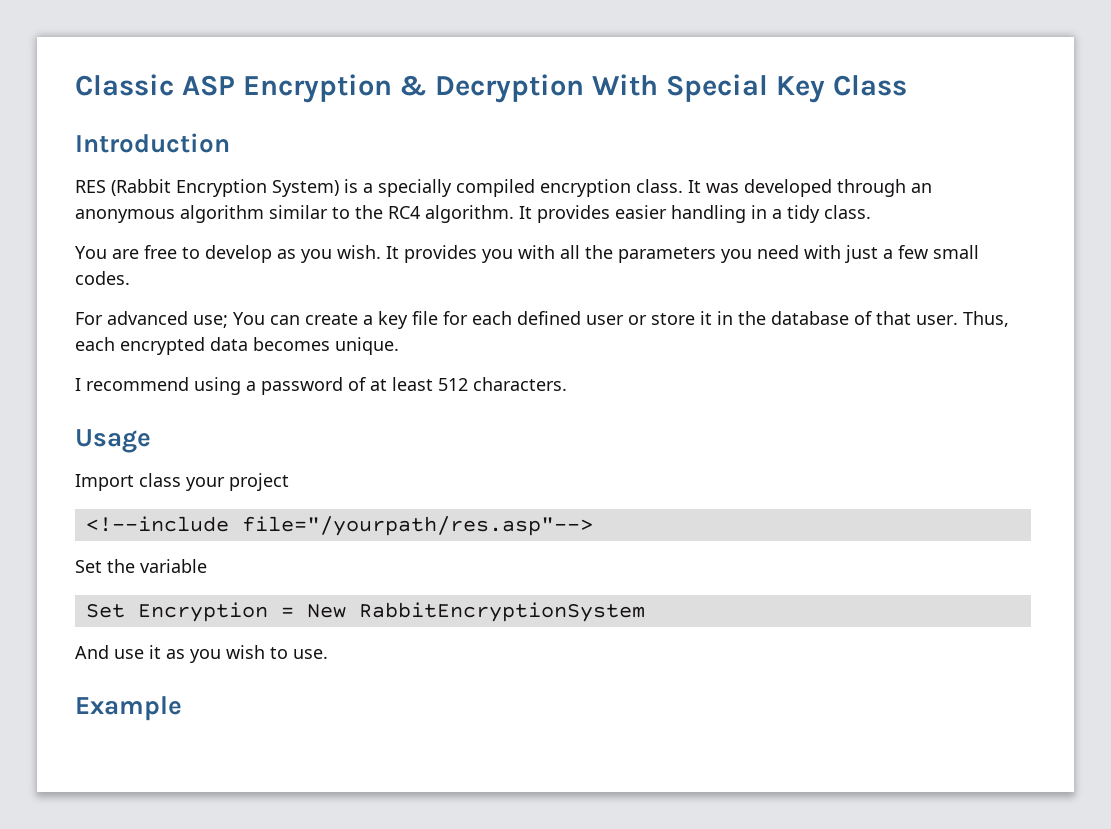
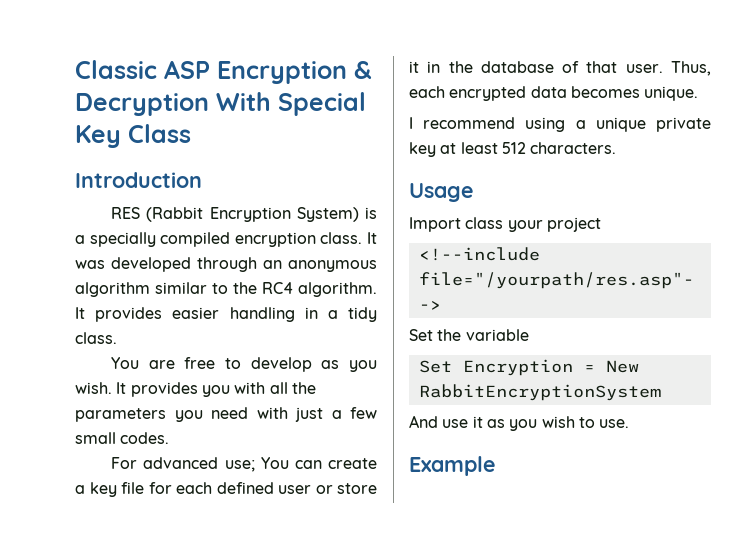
- I recommend using a password of at least 512 characters.
+ I recommend using a unique private key at least 512 characters.

